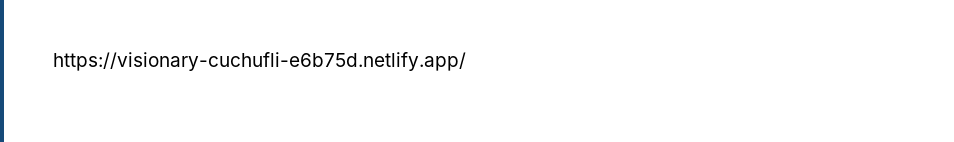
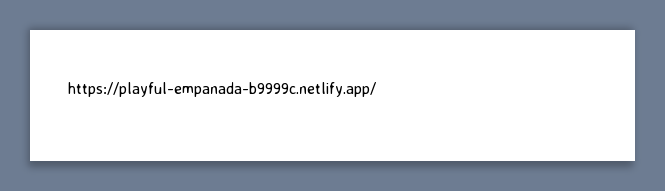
- https://visionary-cuchufli-e6b75d.netlify.app/
+ https://playful-empanada-b9999c.netlify.app/

